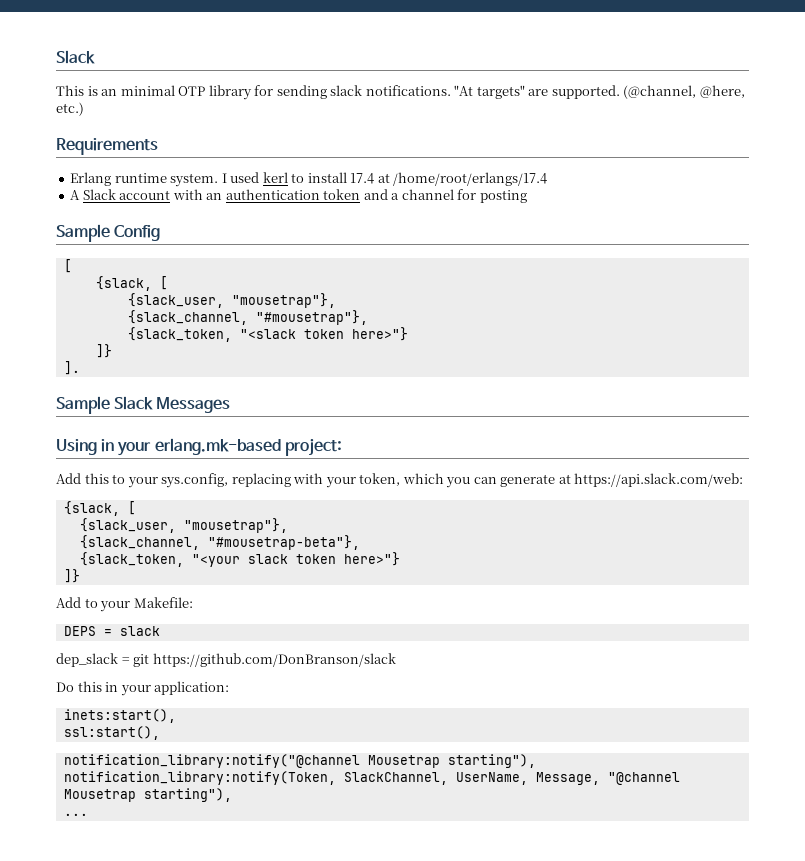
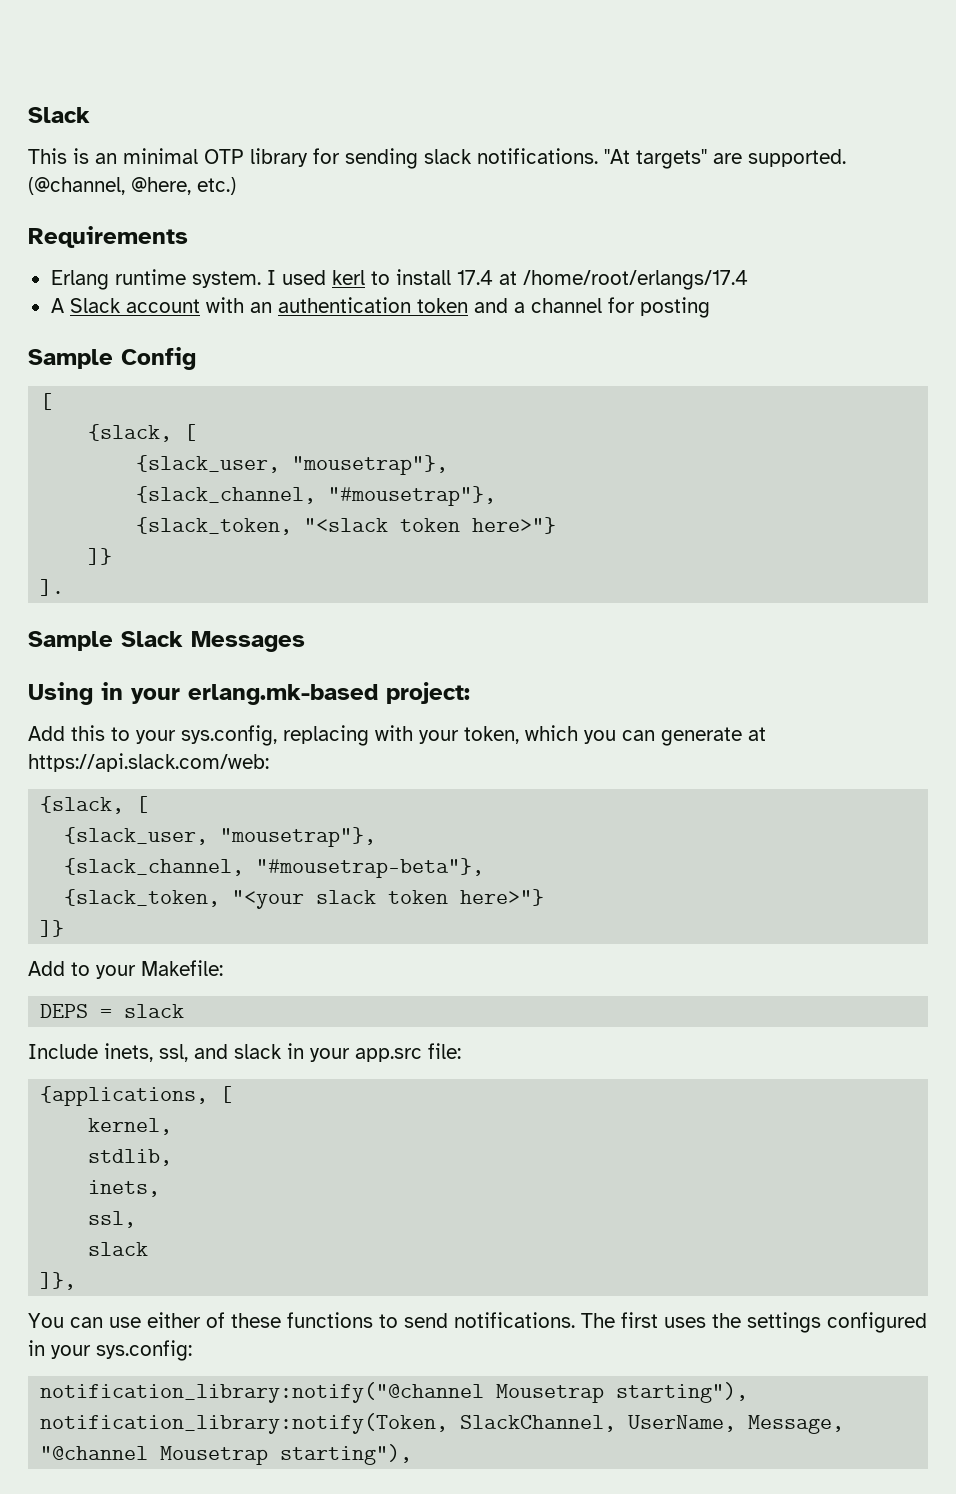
- dep_slack = git https://github.com/DonBranson/slack
- Do this in your application:
- inets:start(),
- ssl:start(),
+ Include inets, ssl, and slack in your app.src file:
+ {applications, [
+ kernel,
+ stdlib,
+ inets,
+ ssl,
+ slack
+ ]},
+ You can use either of these functions to send notifications. The first uses the settings configured in your sys.config:
- ...

